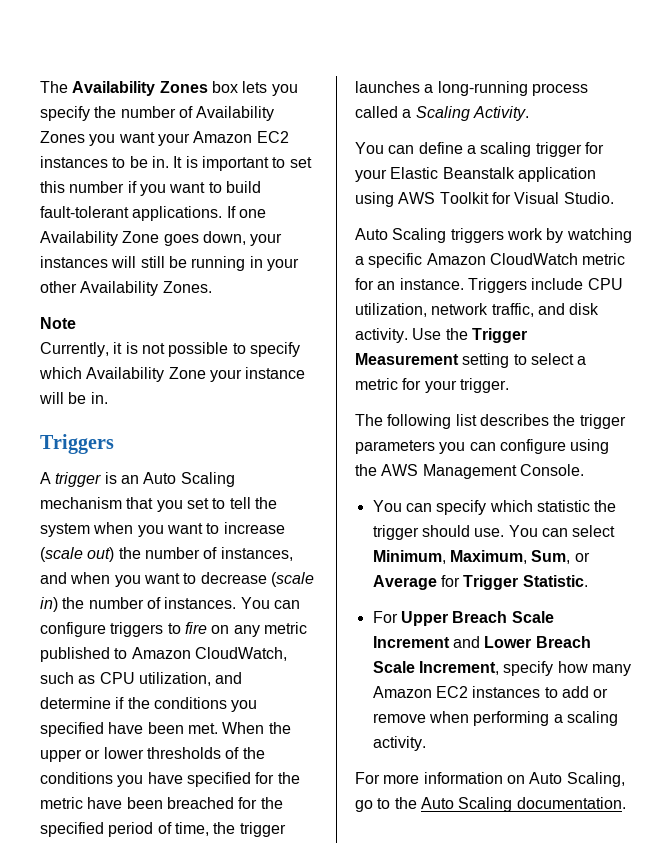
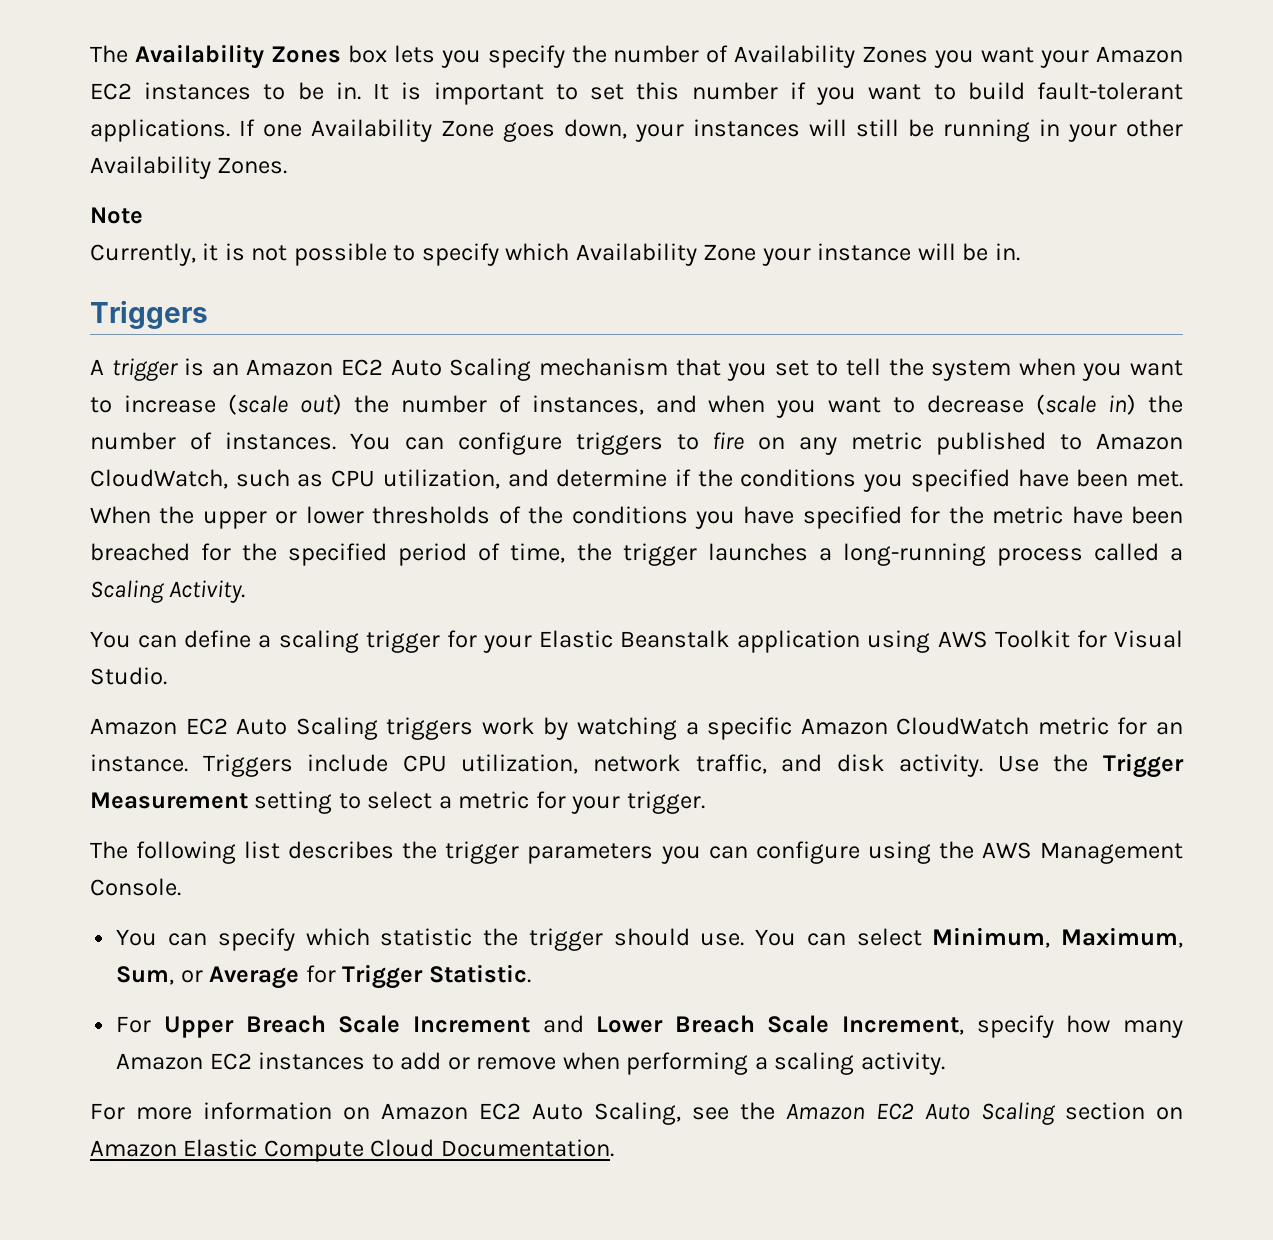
- A trigger is an Auto Scaling mechanism that you set to tell the system when you want to increase (scale out) the number of instances, and when you want to decrease (scale in) the number of instances.
+ A trigger is an Amazon EC2 Auto Scaling mechanism that you set to tell the system when you want to increase (scale out) the number of instances, and when you want to decrease (scale in) the number of instances.
- Auto Scaling triggers work by watching a specific Amazon CloudWatch metric for an instance.
+ Amazon EC2 Auto Scaling triggers work by watching a specific Amazon CloudWatch metric for an instance.
- For more information on Auto Scaling, go to the Auto Scaling documentation.
+ For more information on Amazon EC2 Auto Scaling, see the Amazon EC2 Auto Scaling section on Amazon Elastic Compute Cloud Documentation.

